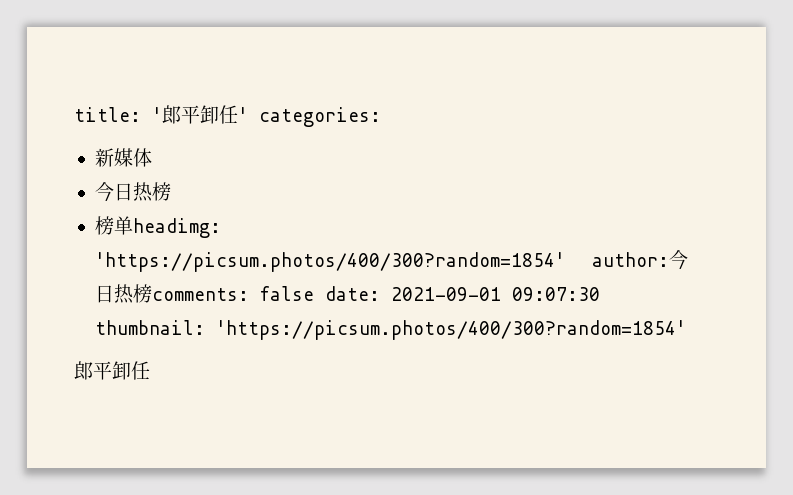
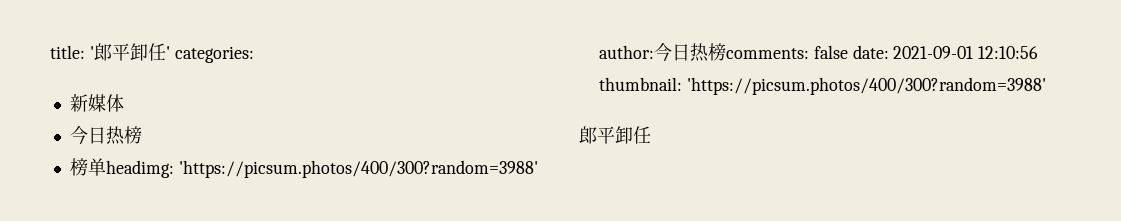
- 榜单headimg: 'https://picsum.photos/400/300?random=1854' author:今日热榜comments: false date: 2021-09-01 09:07:30 thumbnail: 'https://picsum.photos/400/300?random=1854'
+ 榜单headimg: 'https://picsum.photos/400/300?random=3988' author:今日热榜comments: false date: 2021-09-01 12:10:56 thumbnail: 'https://picsum.photos/400/300?random=3988'

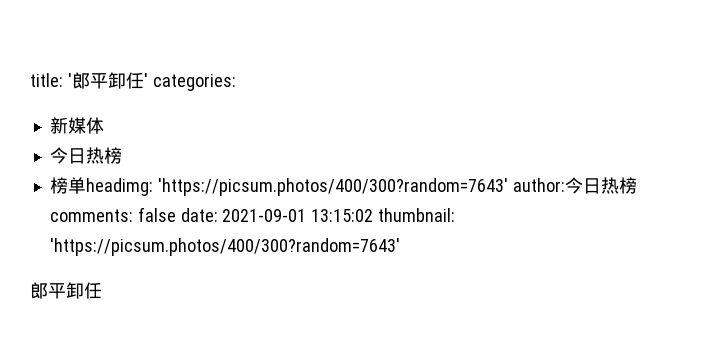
- 榜单headimg: 'https://picsum.photos/400/300?random=3988' author:今日热榜comments: false date: 2021-09-01 12:10:56 thumbnail: 'https://picsum.photos/400/300?random=3988'
+ 榜单headimg: 'https://picsum.photos/400/300?random=7643' author:今日热榜comments: false date: 2021-09-01 13:15:02 thumbnail: 'https://picsum.photos/400/300?random=7643'

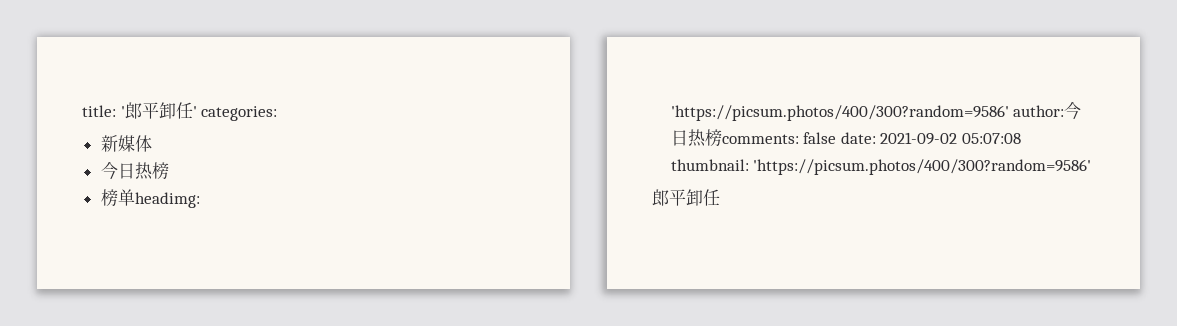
- 榜单headimg: 'https://picsum.photos/400/300?random=7643' author:今日热榜comments: false date: 2021-09-01 13:15:02 thumbnail: 'https://picsum.photos/400/300?random=7643'
+ 榜单headimg: 'https://picsum.photos/400/300?random=9586' author:今日热榜comments: false date: 2021-09-02 05:07:08 thumbnail: 'https://picsum.photos/400/300?random=9586'

